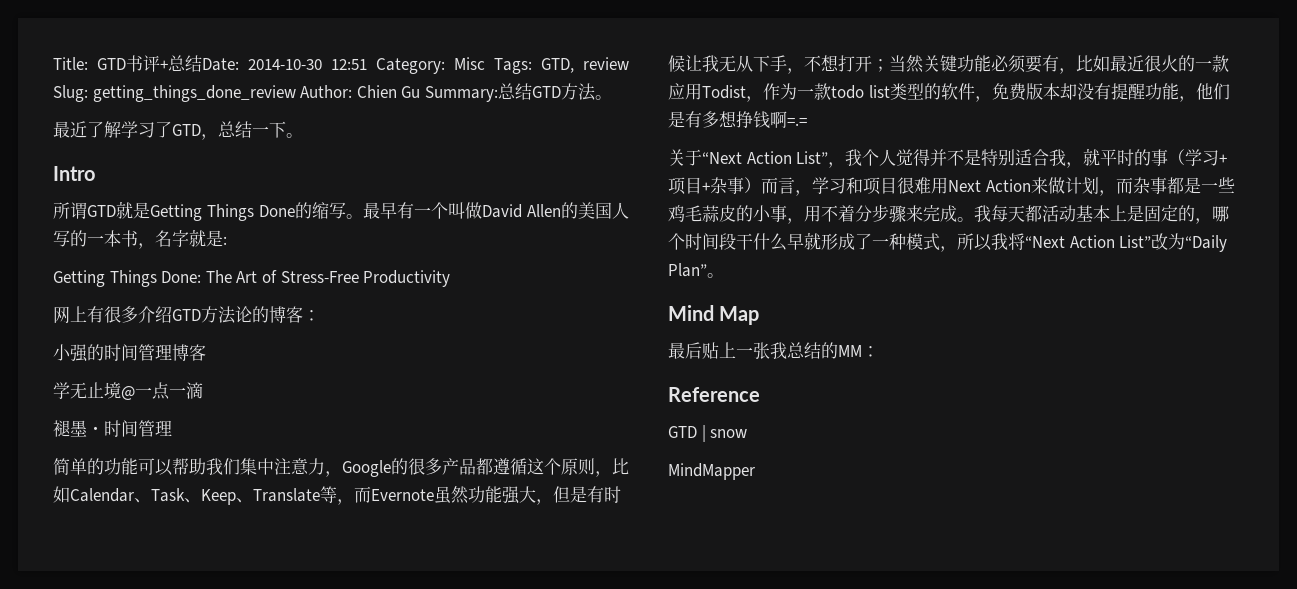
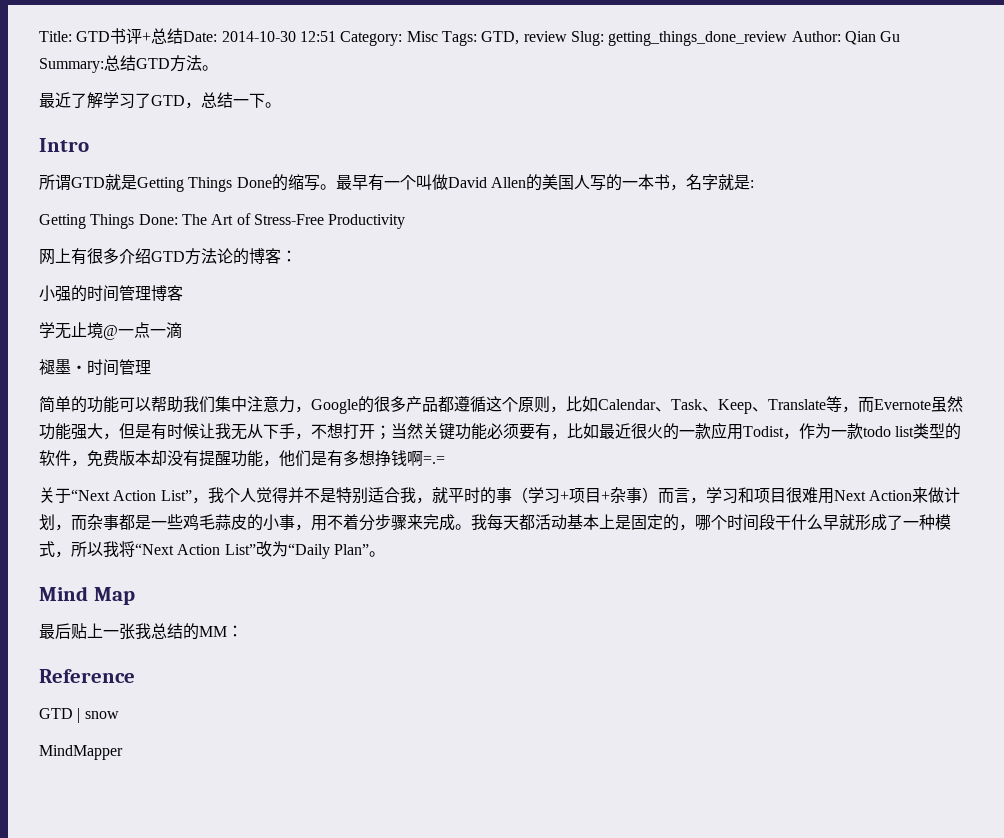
- Title: GTD书评+总结Date: 2014-10-30 12:51 Category: Misc Tags: GTD, review Slug: getting_things_done_review Author: Chien Gu Summary:总结GTD方法。
+ Title: GTD书评+总结Date: 2014-10-30 12:51 Category: Misc Tags: GTD, review Slug: getting_things_done_review Author: Qian Gu Summary:总结GTD方法。

